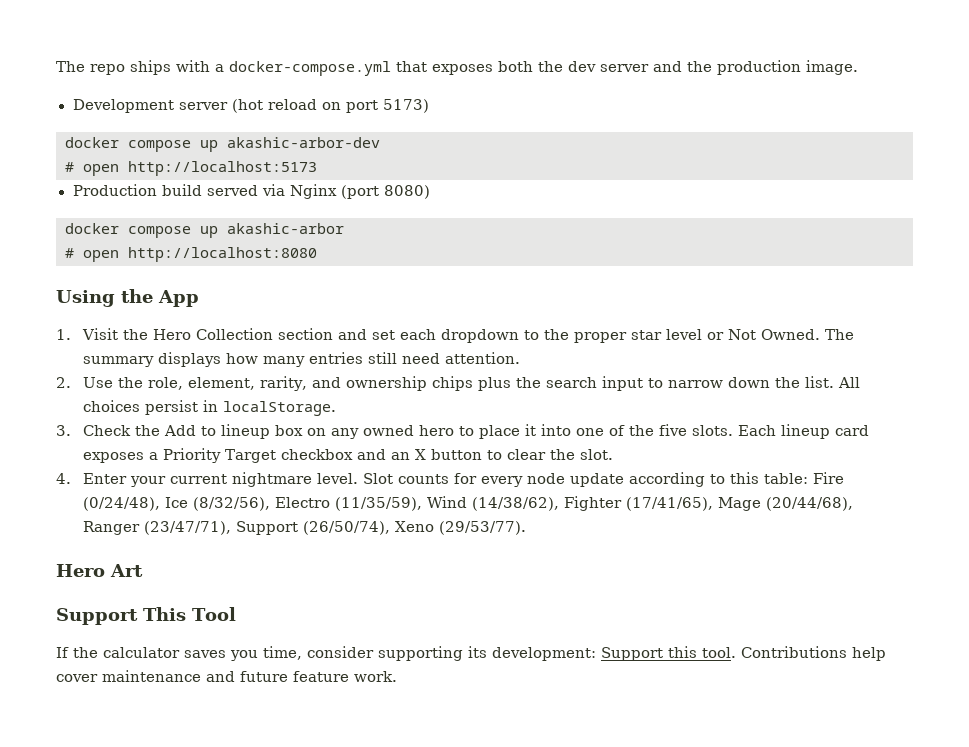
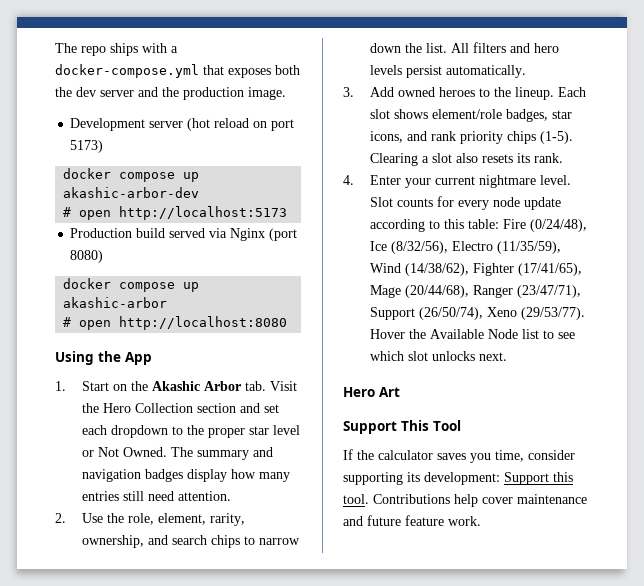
- 1. Visit the Hero Collection section and set each dropdown to the proper star level or Not Owned.
+ 1. Start on the Akashic Arbor tab. Visit the Hero Collection section and set each dropdown to the proper star level or Not Owned.
- The summary displays how many entries still need attention.
+ The summary and navigation badges display how many entries still need attention.
- 2. Use the role, element, rarity, and ownership chips plus the search input to narrow down the list.
+ 2. Use the role, element, rarity, ownership, and search chips to narrow down the list.
- All choices persist in localStorage.
- 3. Check the Add to lineup box on any owned hero to place it into one of the five slots. Each lineup card exposes a Priority Target checkbox and an X button to clear the slot.
+ All filters and hero levels persist automatically.
+ 3. Add owned heroes to the lineup. Each slot shows element/role badges, star icons, and rank priority chips (1-5). Clearing a slot also resets its rank.
+ Hover the Available Node list to see which slot unlocks next.

